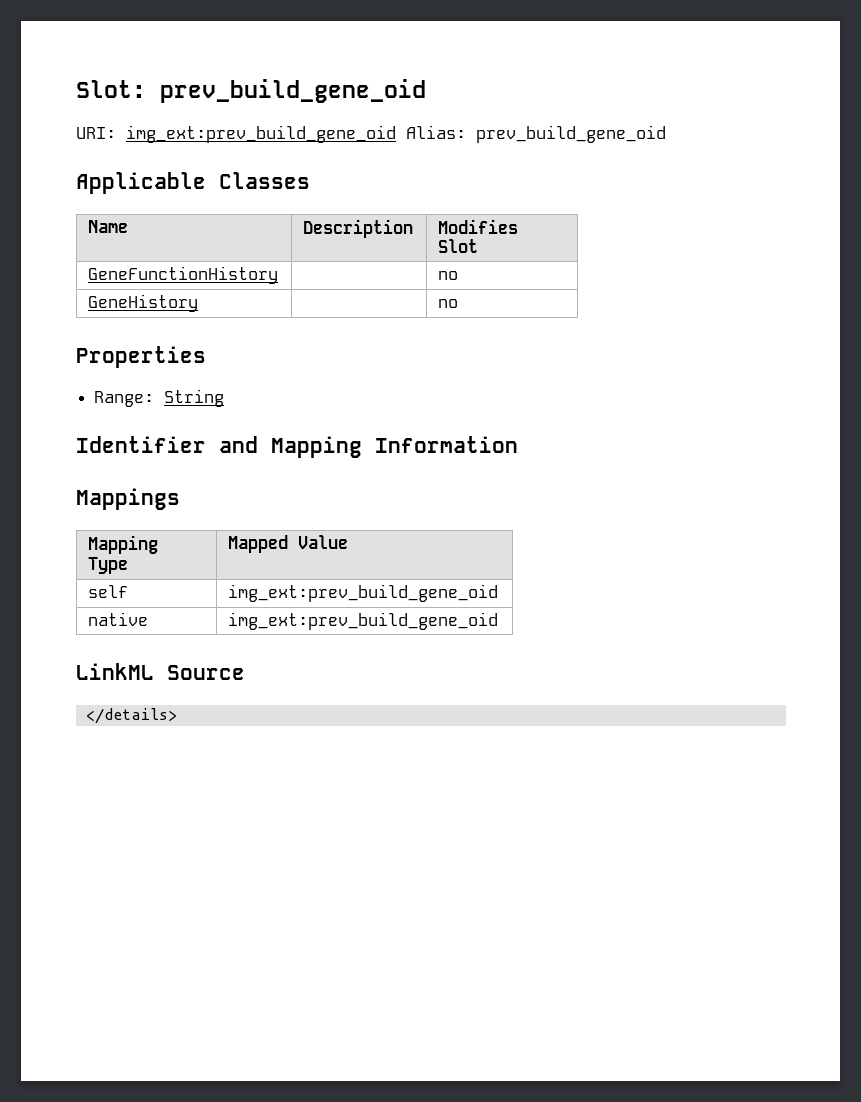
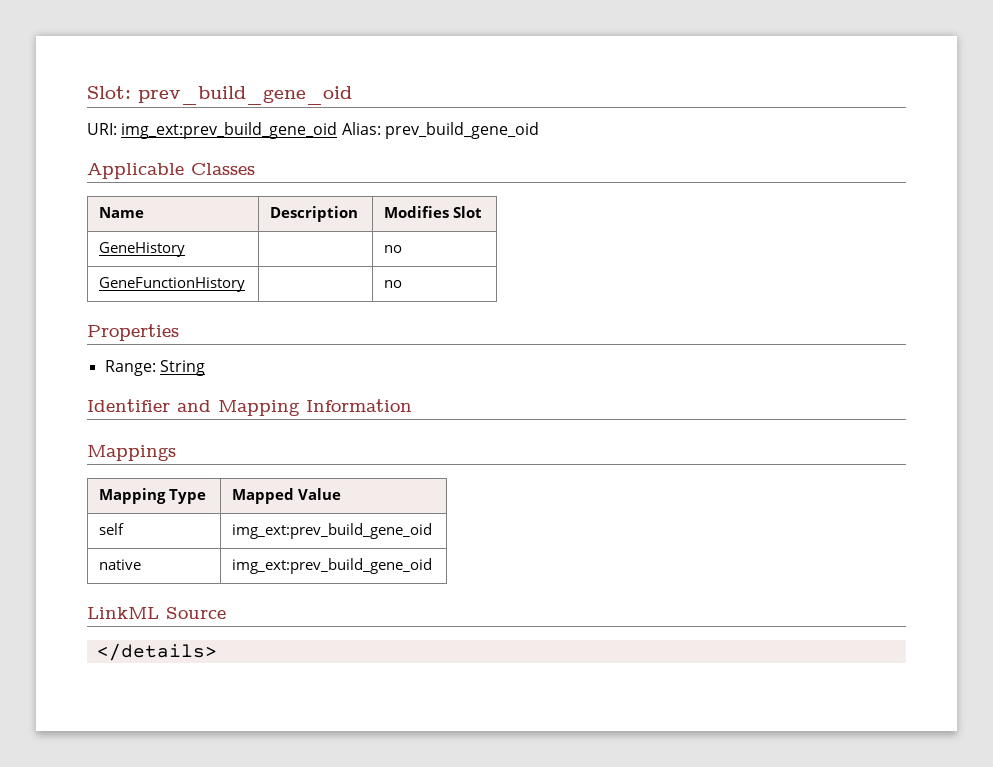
+ GeneHistory | | no
  GeneFunctionHistory | | no
- GeneHistory | | no

